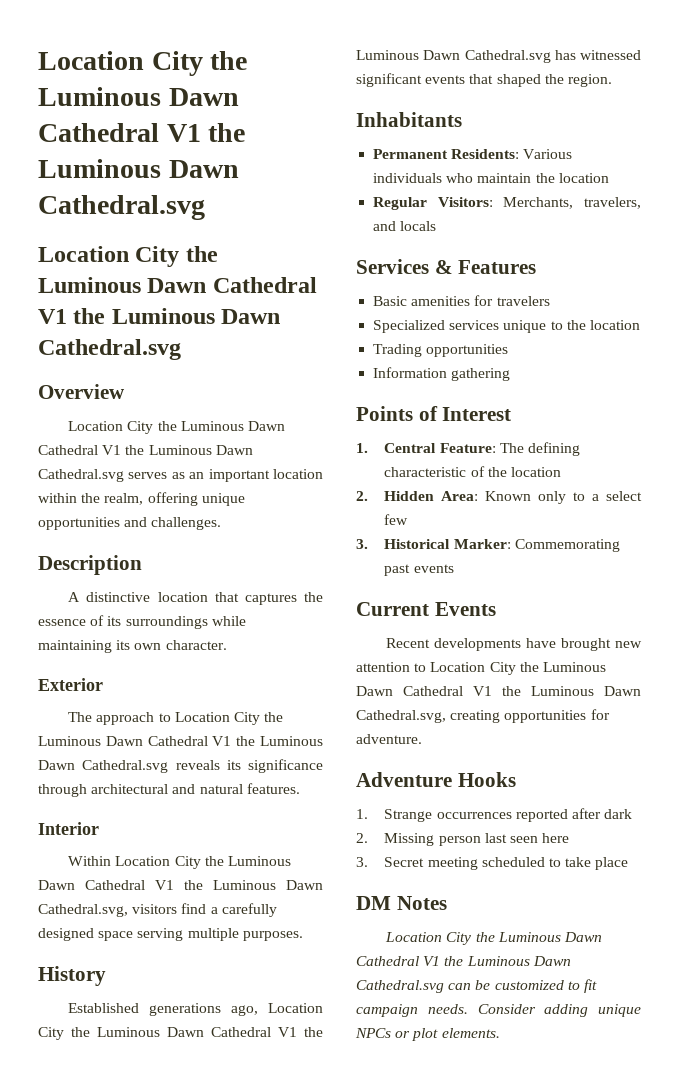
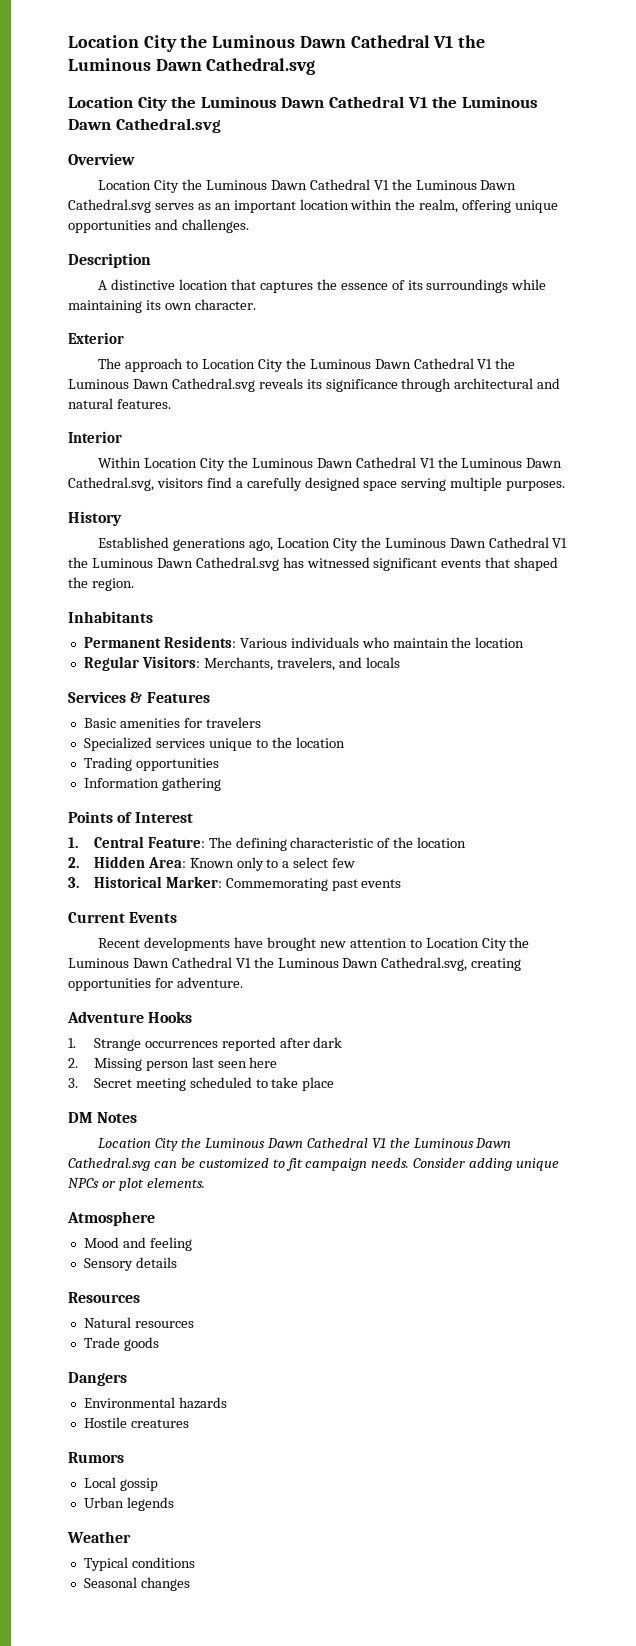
+ Atmosphere
+ Mood and feeling
+ Sensory details
+ Resources
+ Natural resources
+ Trade goods
+ Dangers
+ Environmental hazards
+ Hostile creatures
+ Rumors
+ Local gossip
+ Urban legends
+ Weather
+ Typical conditions
+ Seasonal changes

